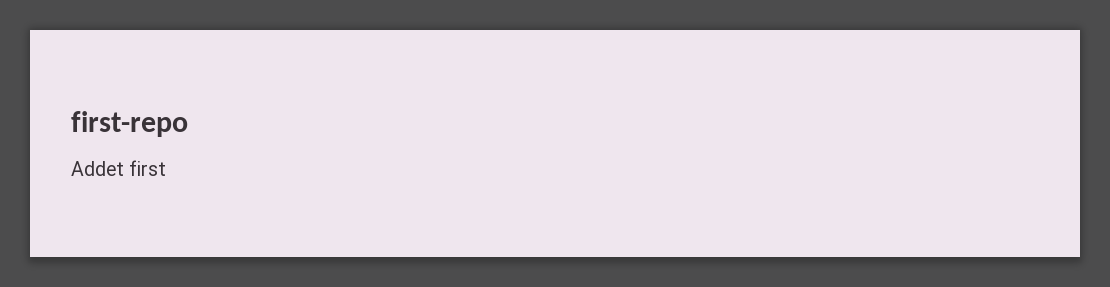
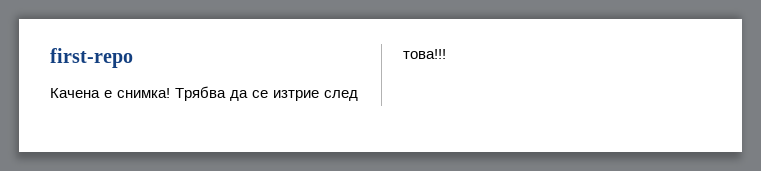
- Addet first
+ Качена е снимка! Трябва да се изтрие след това!!!

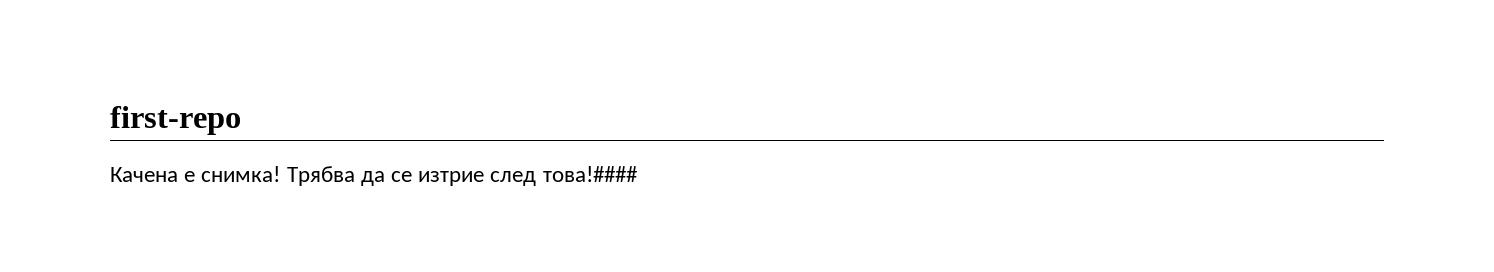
- Трябва да се изтрие след това!!!
+ Трябва да се изтрие след това!####

